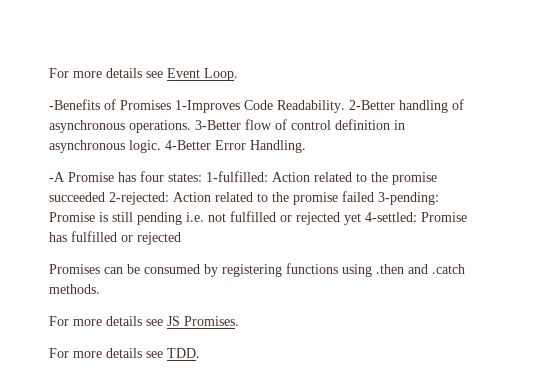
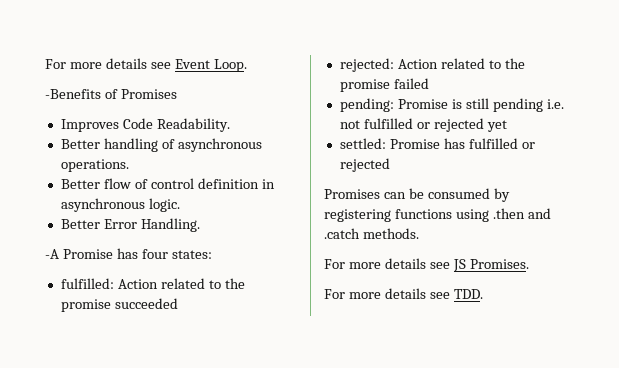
- -Benefits of Promises 1-Improves Code Readability. 2-Better handling of asynchronous operations. 3-Better flow of control definition in asynchronous logic. 4-Better Error Handling.
+ -Benefits of Promises
+ Improves Code Readability.
+ Better handling of asynchronous operations.
+ Better flow of control definition in asynchronous logic.
+ Better Error Handling.
- -A Promise has four states: 1-fulfilled: Action related to the promise succeeded 2-rejected: Action related to the promise failed 3-pending: Promise is still pending i.e. not fulfilled or rejected yet 4-settled: Promise has fulfilled or rejected
+ -A Promise has four states:
+ fulfilled: Action related to the promise succeeded
+ rejected: Action related to the promise failed
+ pending: Promise is still pending i.e. not fulfilled or rejected yet
+ settled: Promise has fulfilled or rejected

